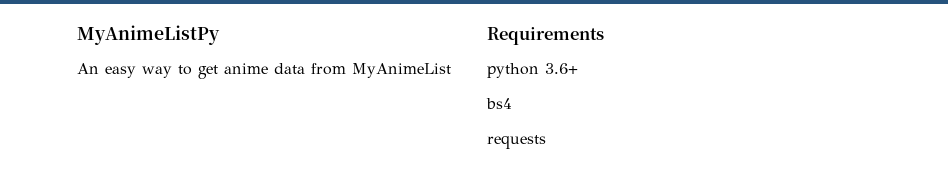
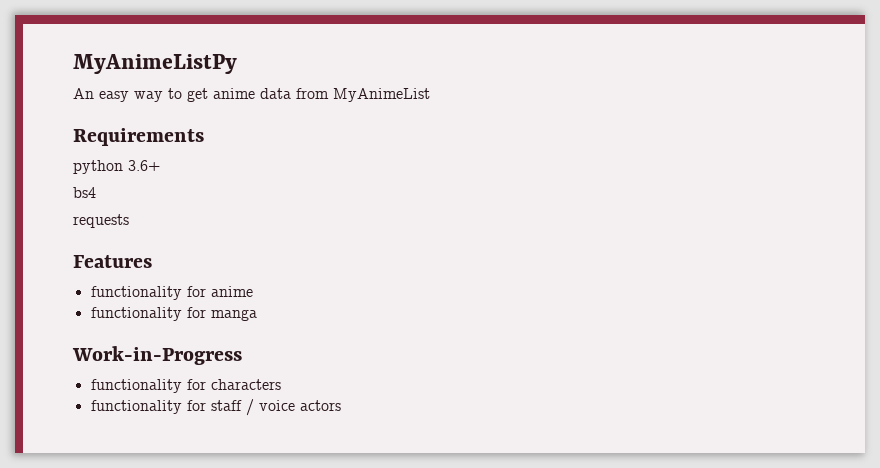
+ Features
+ functionality for anime
+ functionality for manga
+ Work-in-Progress
+ functionality for characters
+ functionality for staff / voice actors

